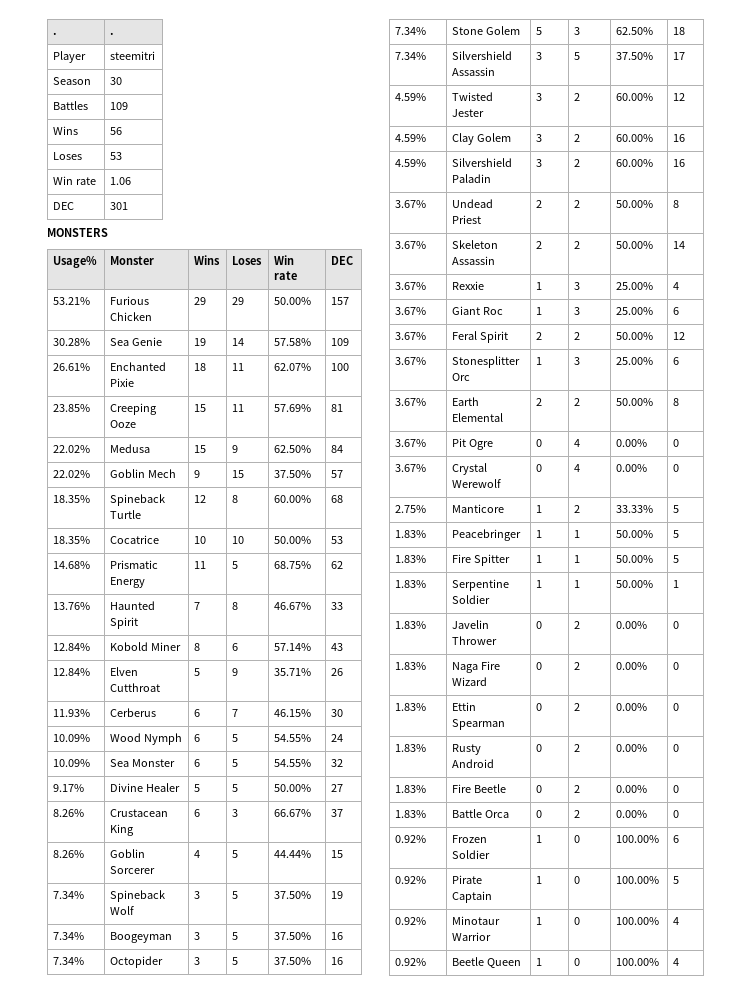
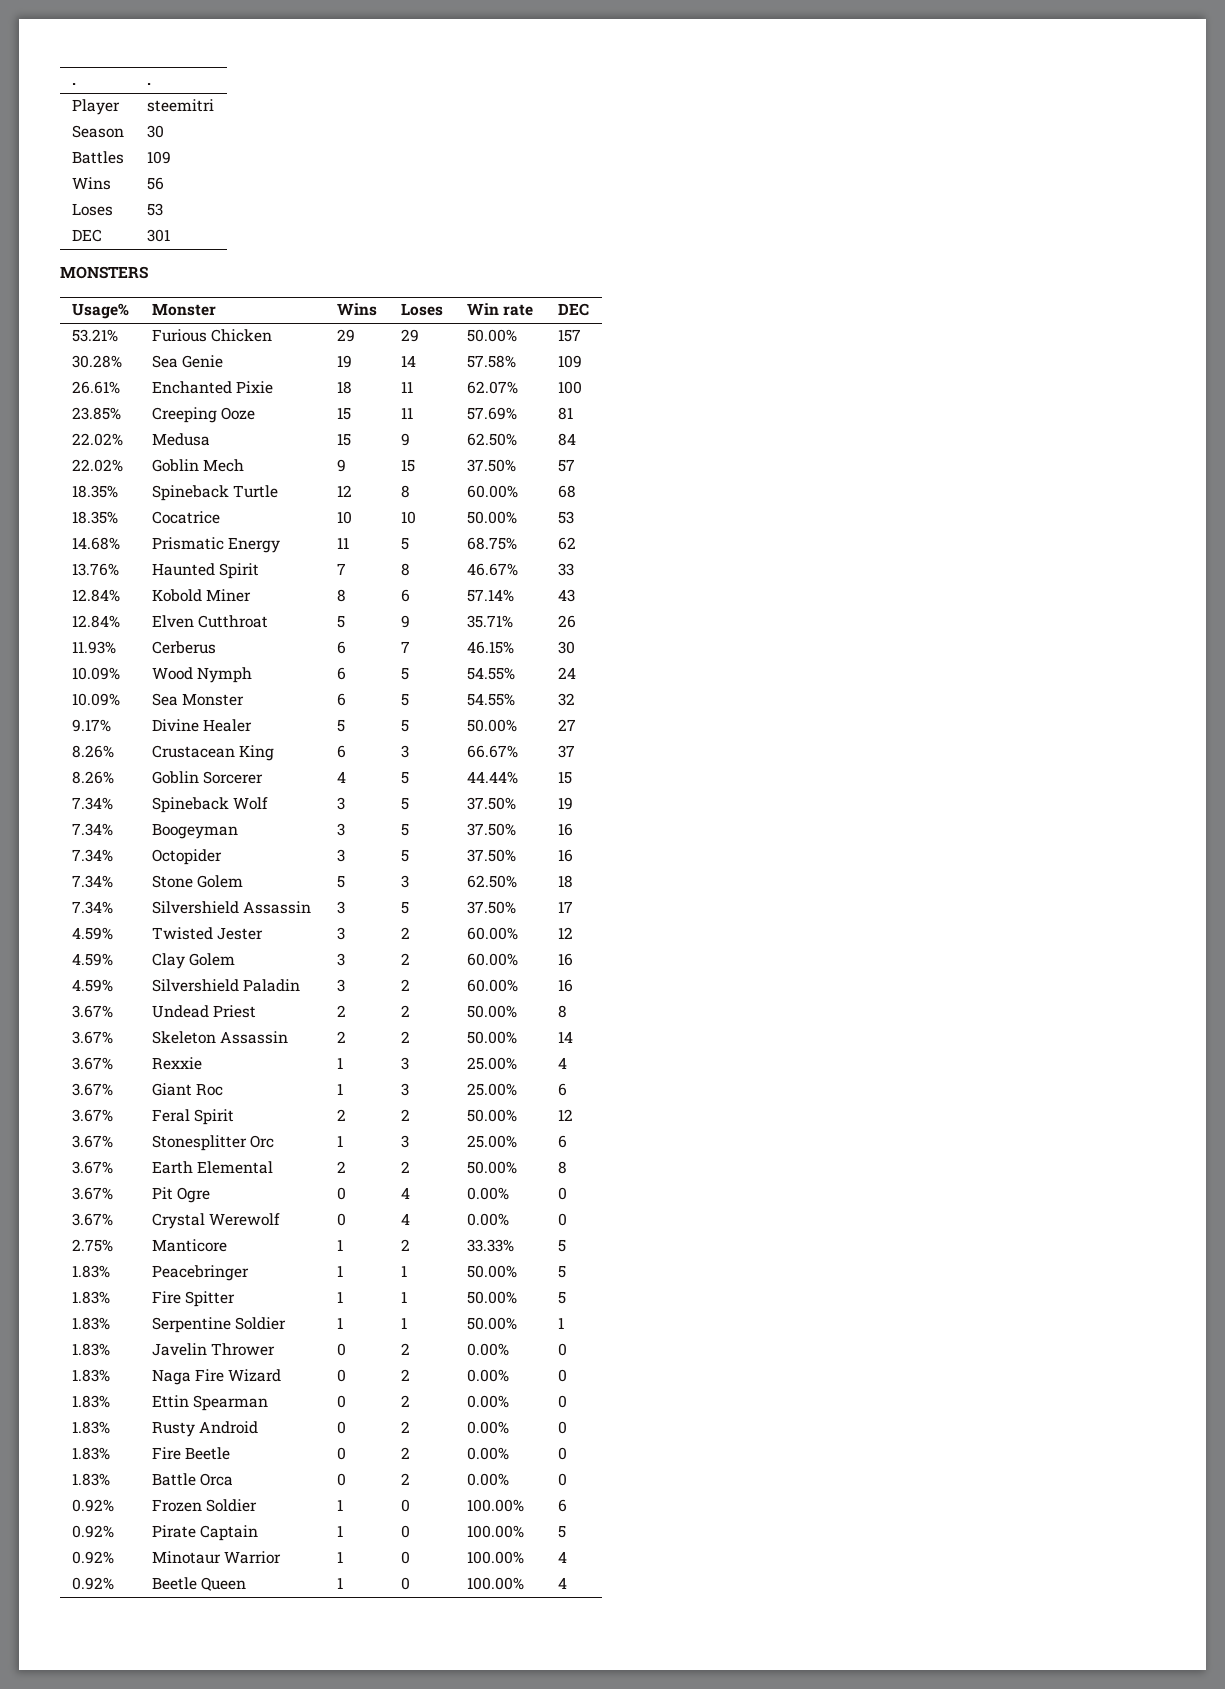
- Win rate | 1.06

